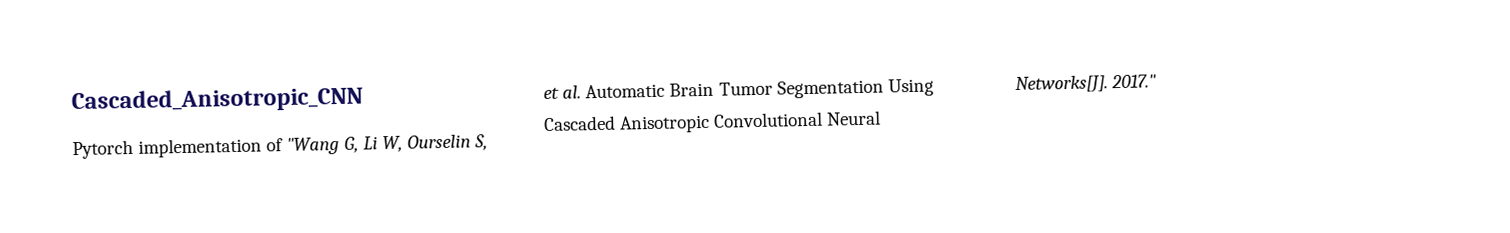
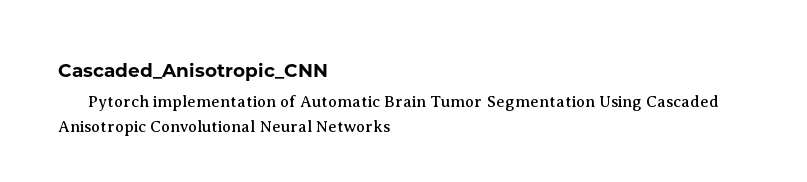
- Pytorch implementation of "Wang G, Li W, Ourselin S, et al. Automatic Brain Tumor Segmentation Using Cascaded Anisotropic Convolutional Neural Networks[J]. 2017."
+ Pytorch implementation of Automatic Brain Tumor Segmentation Using Cascaded Anisotropic Convolutional Neural Networks

